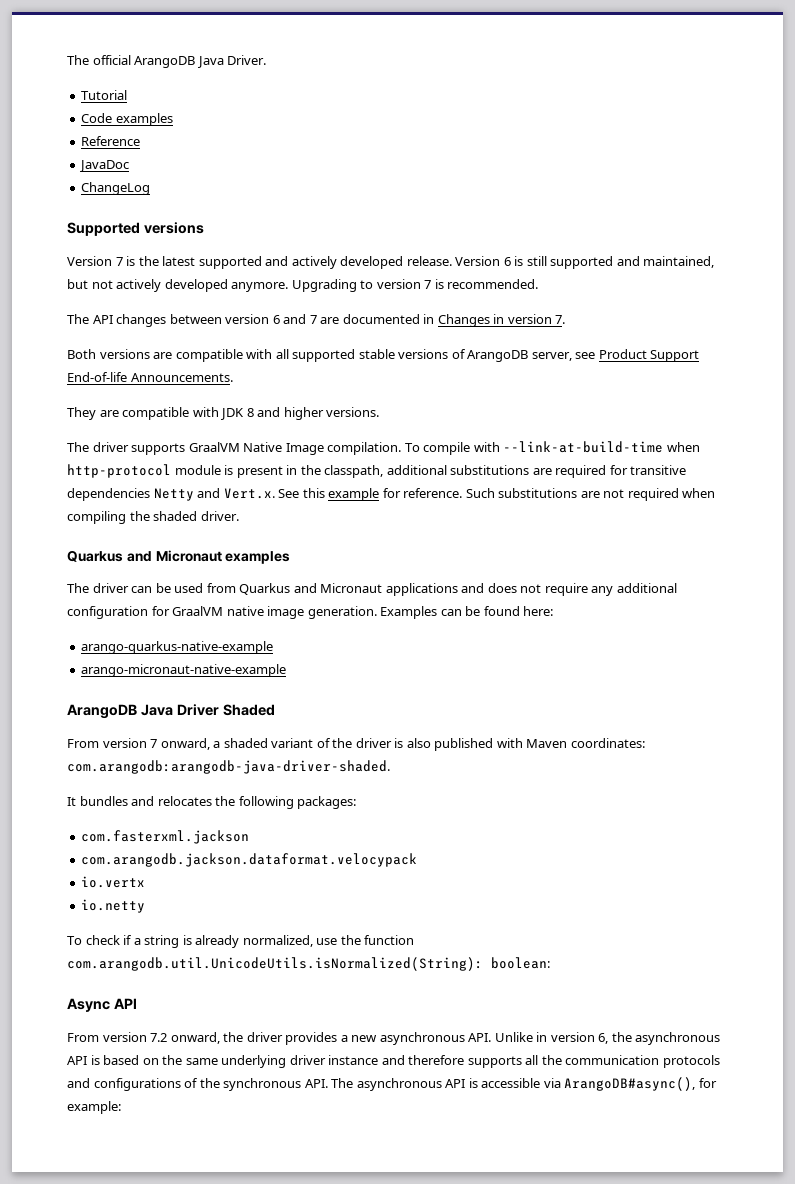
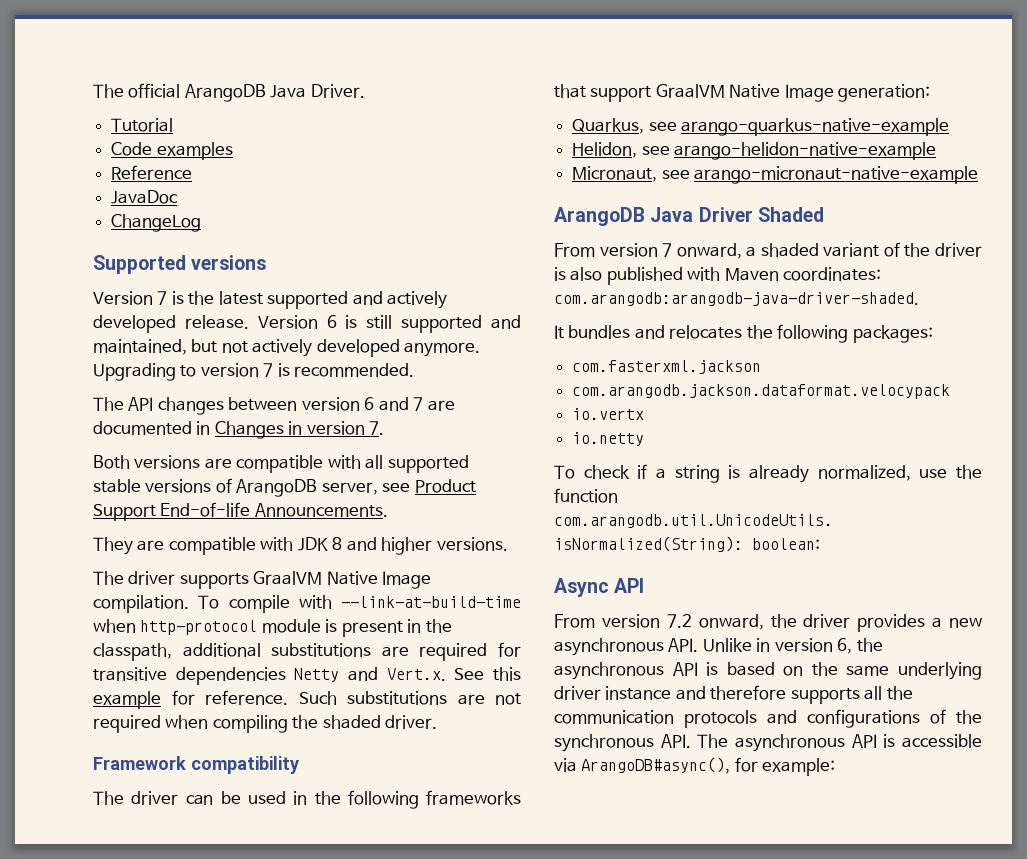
- Quarkus and Micronaut examples
+ Framework compatibility
- The driver can be used from Quarkus and Micronaut applications and does not require any additional configuration for GraalVM native image generation. Examples can be found here:
- arango-quarkus-native-example
- arango-micronaut-native-example
+ The driver can be used in the following frameworks that support GraalVM Native Image generation:
+ Quarkus, see arango-quarkus-native-example
+ Helidon, see arango-helidon-native-example
+ Micronaut, see arango-micronaut-native-example

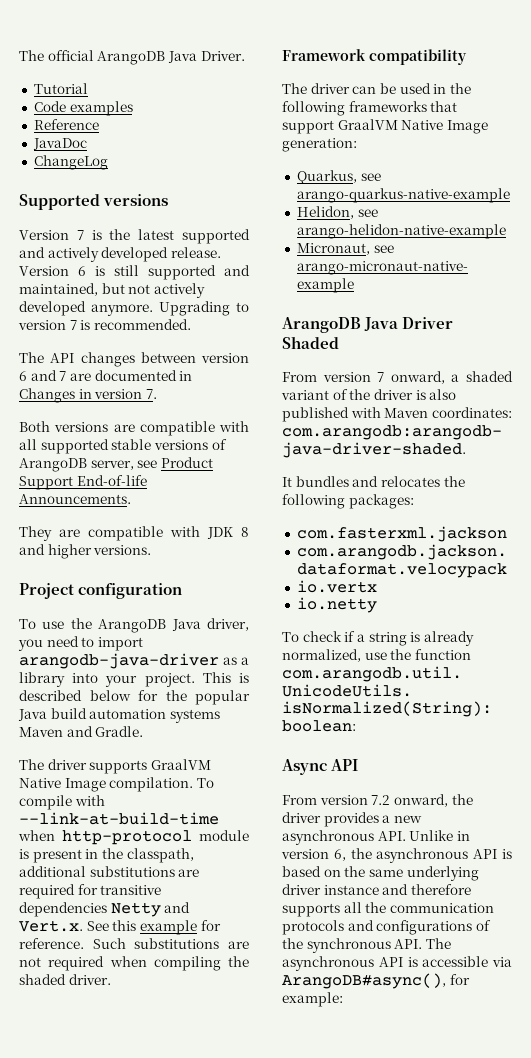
+ Project configuration
+ To use the ArangoDB Java driver, you need to import arangodb-java-driver as a library into your project. This is described below for the popular Java build automation systems Maven and Gradle.

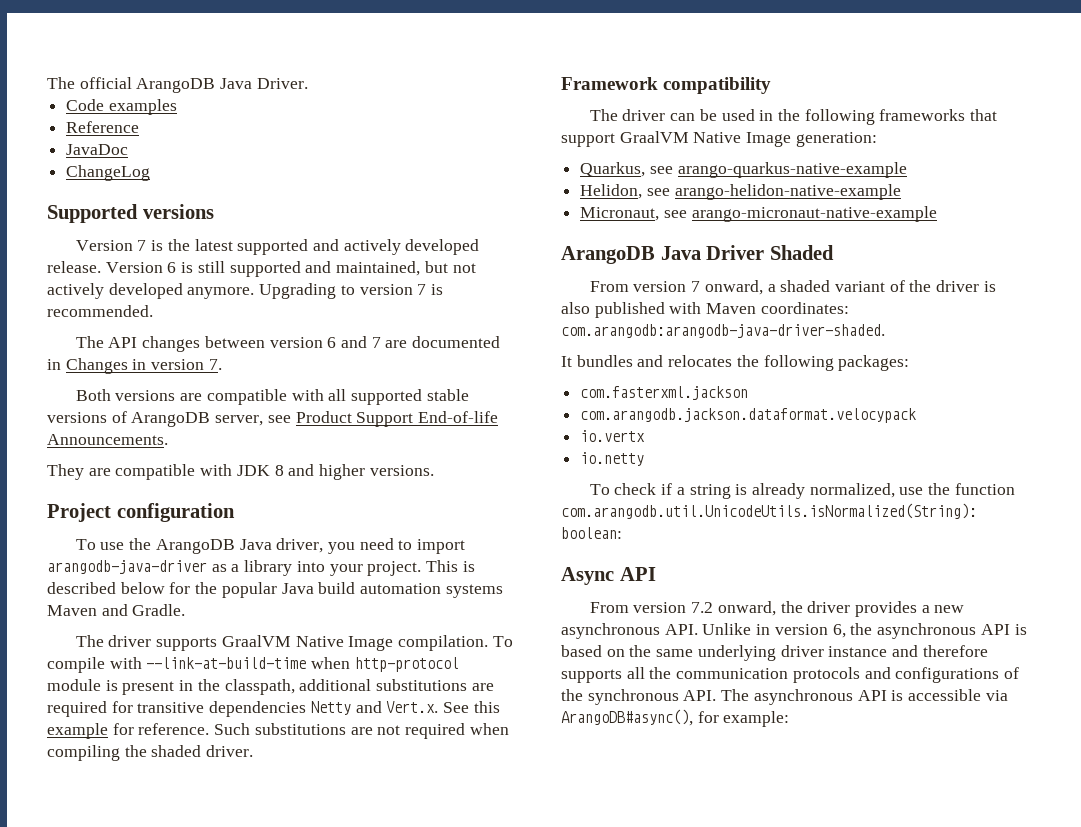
- Tutorial

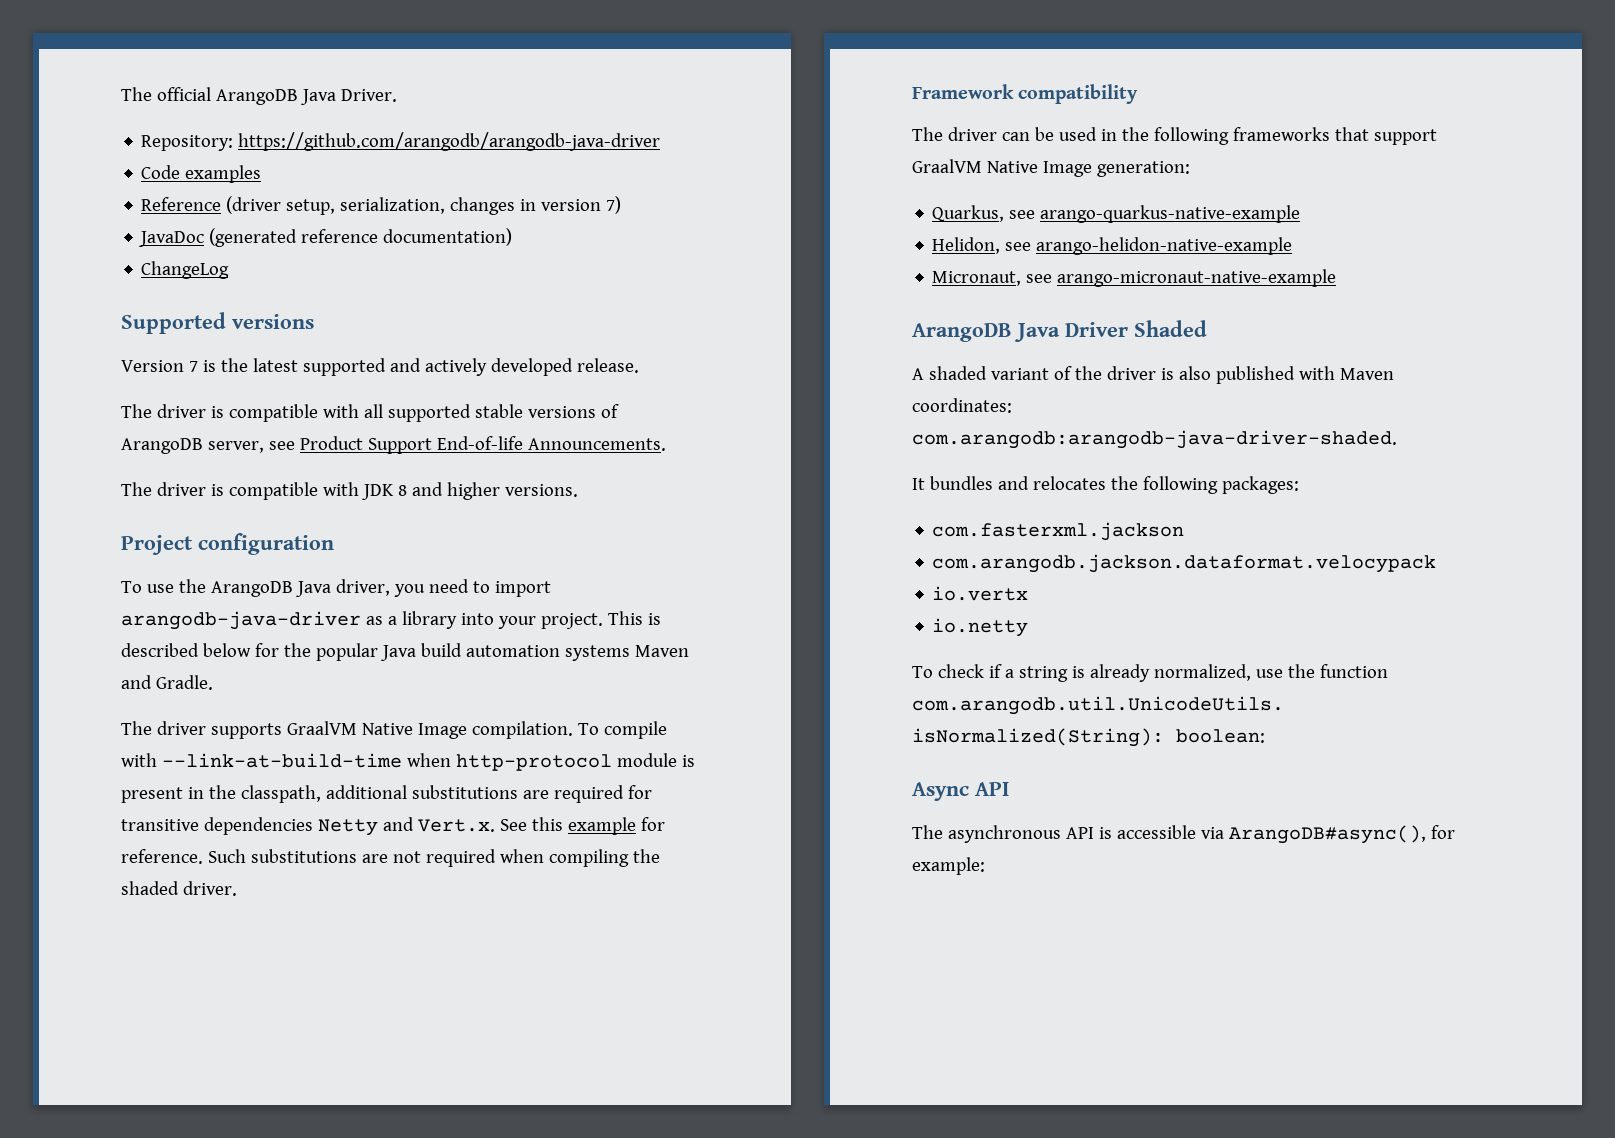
+ Repository: https://github.com/arangodb/arangodb-java-driver
- Reference
- JavaDoc
+ Reference (driver setup, serialization, changes in version 7)
+ JavaDoc (generated reference documentation)
- Version 7 is the latest supported and actively developed release. Version 6 is still supported and maintained, but not actively developed anymore. Upgrading to version 7 is recommended.
- The API changes between version 6 and 7 are documented in Changes in version 7.
- Both versions are compatible with all supported stable versions of ArangoDB server, see Product Support End-of-life Announcements.
+ Version 7 is the latest supported and actively developed release.
+ The driver is compatible with all supported stable versions of ArangoDB server, see Product Support End-of-life Announcements.
- They are compatible with JDK 8 and higher versions.
+ The driver is compatible with JDK 8 and higher versions.
- From version 7 onward, a shaded variant of the driver is also published with Maven coordinates: com.arangodb:arangodb-java-driver-shaded.
+ A shaded variant of the driver is also published with Maven coordinates: com.arangodb:arangodb-java-driver-shaded.
- From version 7.2 onward, the driver provides a new asynchronous API. Unlike in version 6, the asynchronous API is based on the same underlying driver instance and therefore supports all the communication protocols and configurations of the synchronous API. The asynchronous API is accessible via ArangoDB#async(), for example:
+ The asynchronous API is accessible via ArangoDB#async(), for example:

